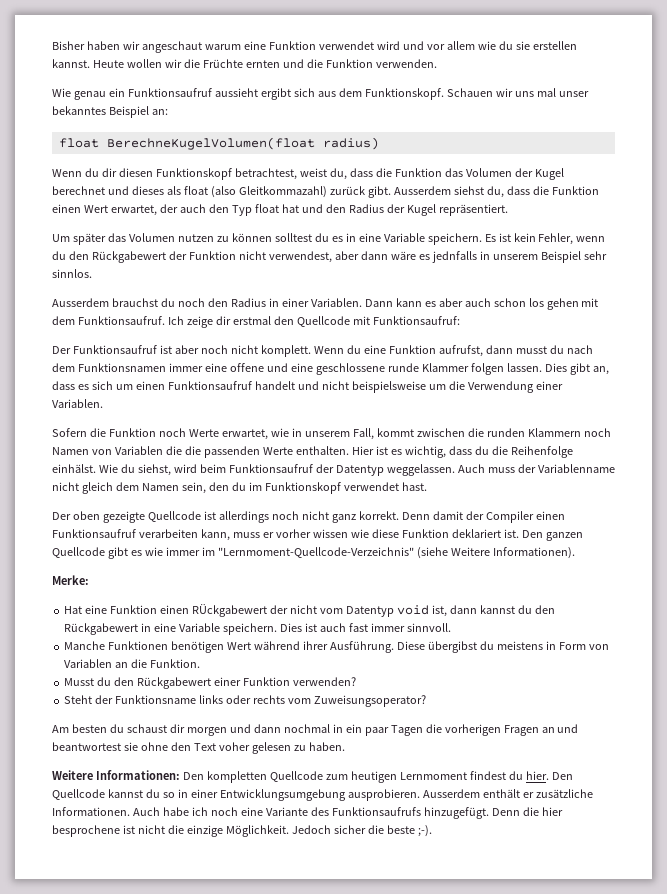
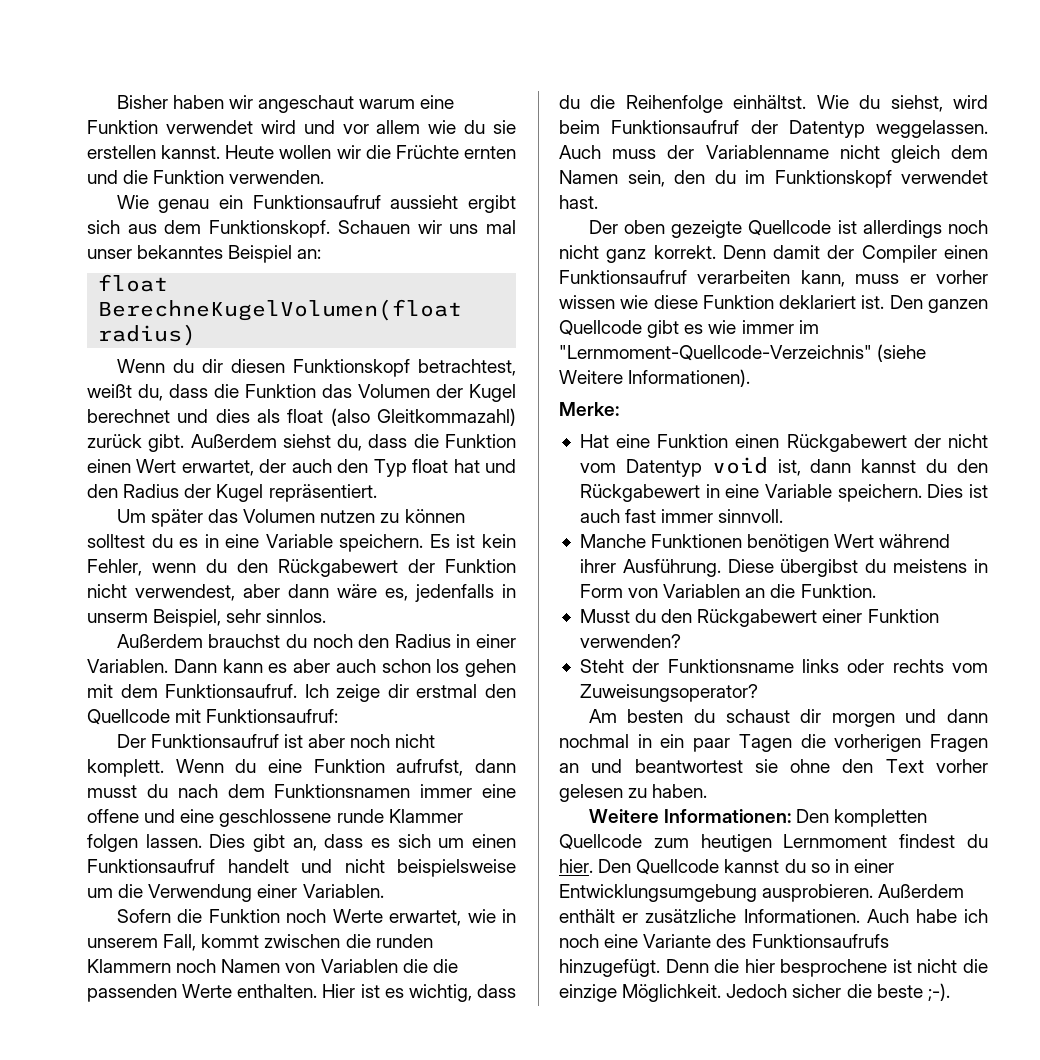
- Wenn du dir diesen Funktionskopf betrachtest, weist du, dass die Funktion das Volumen der Kugel berechnet und dieses als float (also Gleitkommazahl) zurück gibt.
+ Wenn du dir diesen Funktionskopf betrachtest, weißt du, dass die Funktion das Volumen der Kugel berechnet und dies als float (also Gleitkommazahl) zurück gibt.
- Ausserdem siehst du, dass die Funktion einen Wert erwartet, der auch den Typ float hat und den Radius der Kugel repräsentiert.
+ Außerdem siehst du, dass die Funktion einen Wert erwartet, der auch den Typ float hat und den Radius der Kugel repräsentiert.
- Es ist kein Fehler, wenn du den Rückgabewert der Funktion nicht verwendest, aber dann wäre es jednfalls in unserem Beispiel sehr sinnlos.
+ Es ist kein Fehler, wenn du den Rückgabewert der Funktion nicht verwendest, aber dann wäre es, jedenfalls in unserm Beispiel, sehr sinnlos.
- Ausserdem brauchst du noch den Radius in einer Variablen.
+ Außerdem brauchst du noch den Radius in einer Variablen.
- Hier ist es wichtig, dass du die Reihenfolge einhälst.
+ Hier ist es wichtig, dass du die Reihenfolge einhältst.
- Hat eine Funktion einen RÜckgabewert der nicht vom Datentyp void ist, dann kannst du den Rückgabewert in eine Variable speichern.
+ Hat eine Funktion einen Rückgabewert der nicht vom Datentyp void ist, dann kannst du den Rückgabewert in eine Variable speichern.
- Am besten du schaust dir morgen und dann nochmal in ein paar Tagen die vorherigen Fragen an und beantwortest sie ohne den Text voher gelesen zu haben.
+ Am besten du schaust dir morgen und dann nochmal in ein paar Tagen die vorherigen Fragen an und beantwortest sie ohne den Text vorher gelesen zu haben.
- Ausserdem enthält er zusätzliche Informationen.
+ Außerdem enthält er zusätzliche Informationen.

